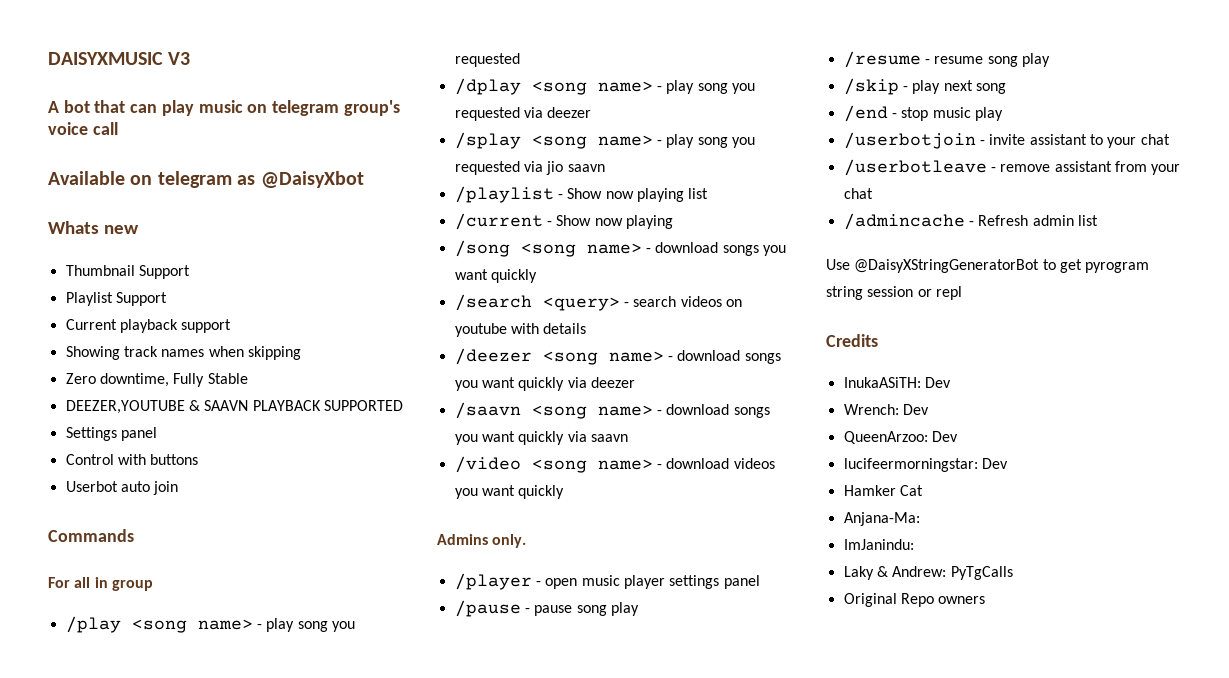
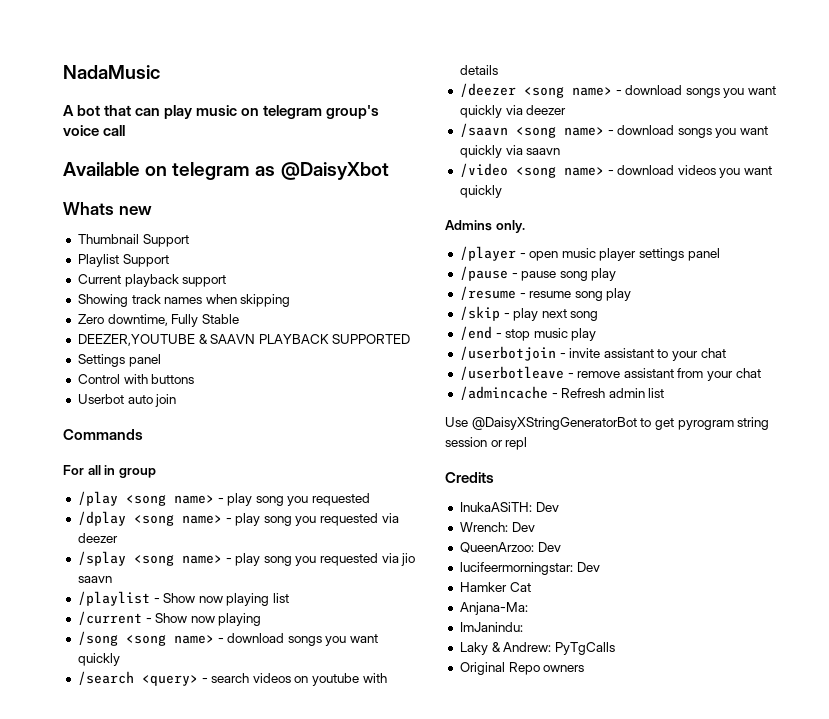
- DAISYXMUSIC V3
+ NadaMusic

